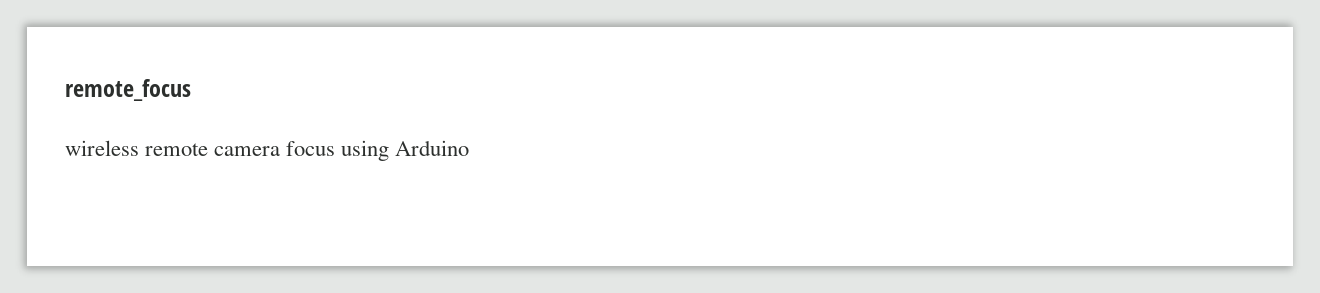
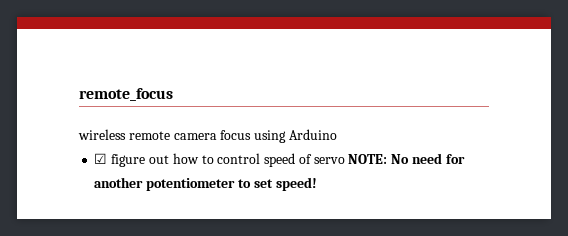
+ ☑ figure out how to control speed of servo NOTE: No need for another potentiometer to set speed!

